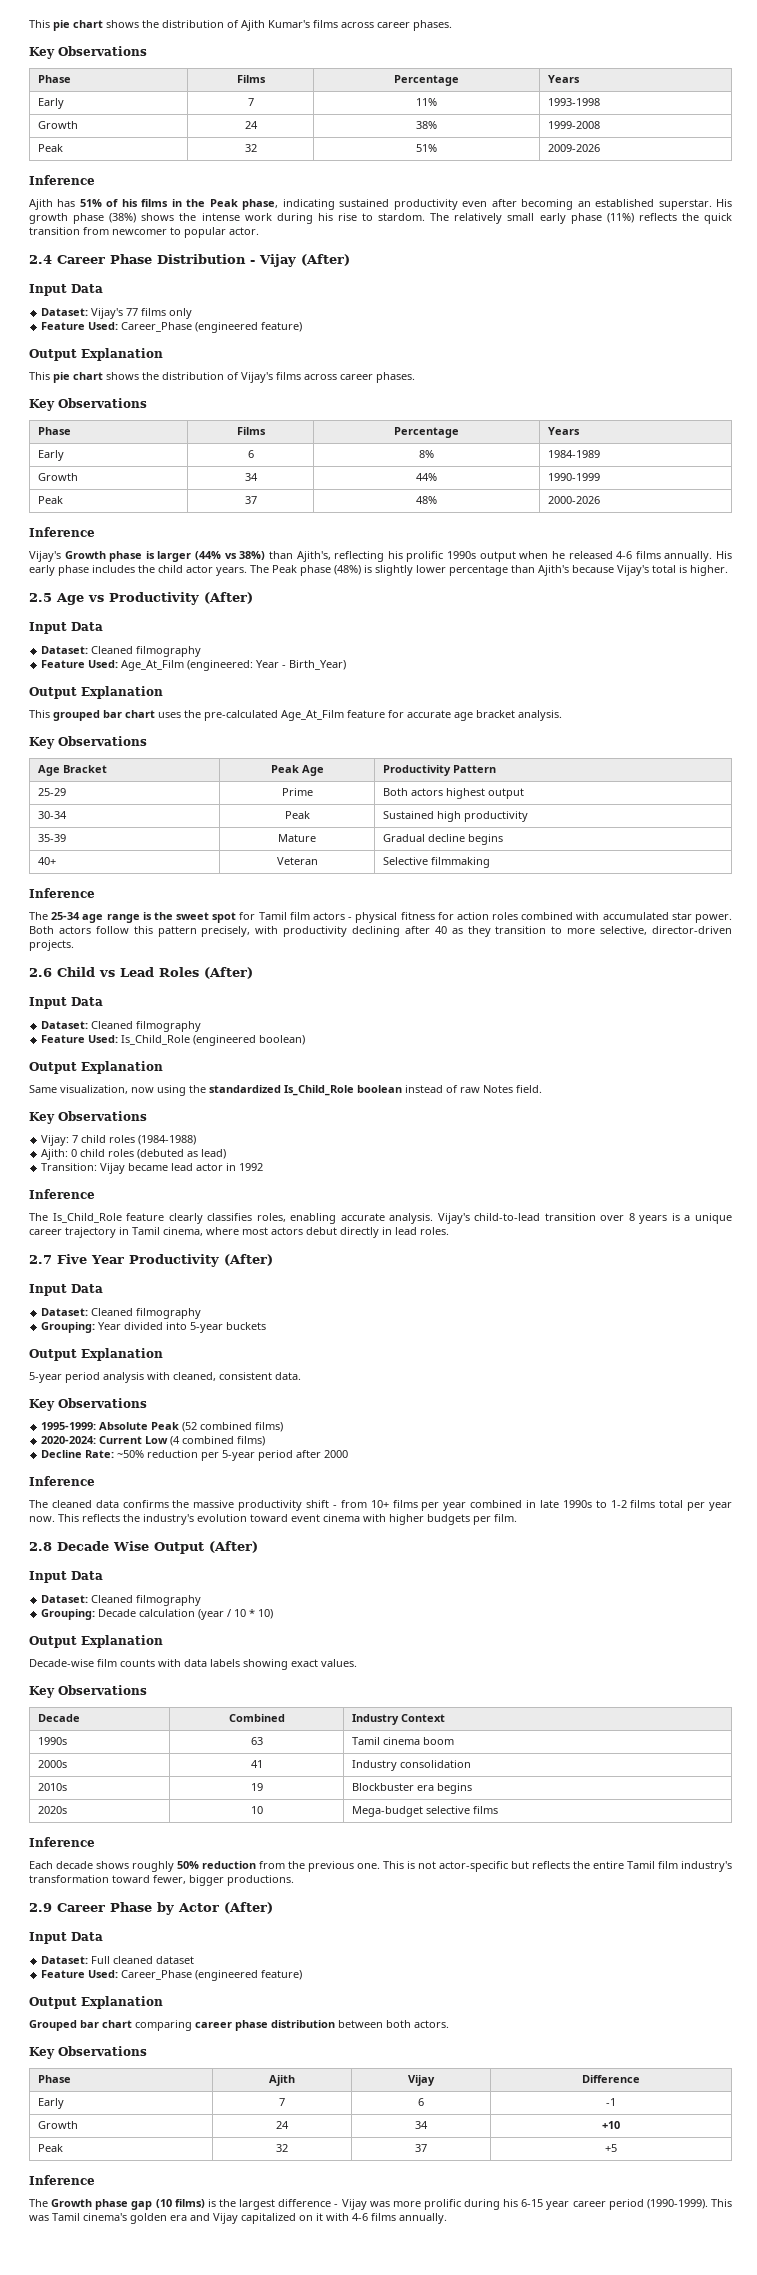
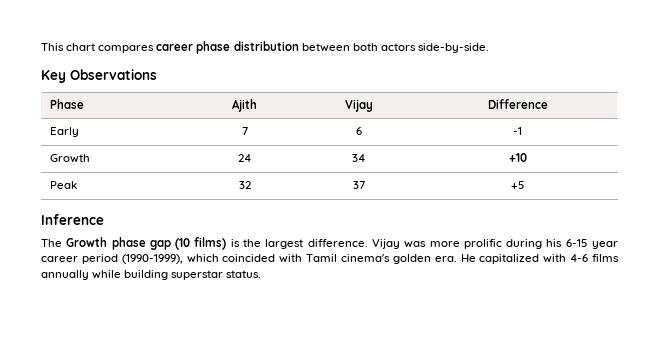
- This pie chart shows the distribution of Ajith Kumar's films across career phases.
- Key Observations
- Phase | Films | Percentage | Years
- Early | 7 | 11% | 1993-1998
- Growth | 24 | 38% | 1999-2008
- Peak | 32 | 51% | 2009-2026
- Inference
- Ajith has 51% of his films in the Peak phase, indicating sustained productivity even after becoming an established superstar. His growth phase (38%) shows the intense work during his rise to stardom. The relatively small early phase (11%) reflects the quick transition from newcomer to popular actor.
- 2.4 Career Phase Distribution - Vijay (After)
- Input Data
- Dataset: Vijay's 77 films only
- Feature Used: Career_Phase (engineered feature)
- Output Explanation
- This pie chart shows the distribution of Vijay's films across career phases.
- Key Observations
- Phase | Films | Percentage | Years
- Early | 6 | 8% | 1984-1989
- Growth | 34 | 44% | 1990-1999
- Peak | 37 | 48% | 2000-2026
- Inference
- Vijay's Growth phase is larger (44% vs 38%) than Ajith's, reflecting his prolific 1990s output when he released 4-6 films annually. His early phase includes the child actor years. The Peak phase (48%) is slightly lower percentage than Ajith's because Vijay's total is higher.
- 2.5 Age vs Productivity (After)
- Input Data
- Dataset: Cleaned filmography
- Feature Used: Age_At_Film (engineered: Year - Birth_Year)
- Output Explanation
- This grouped bar chart uses the pre-calculated Age_At_Film feature for accurate age bracket analysis.
- Key Observations
- Age Bracket | Peak Age | Productivity Pattern
- 25-29 | Prime | Both actors highest output
- 30-34 | Peak | Sustained high productivity
- 35-39 | Mature | Gradual decline begins
- 40+ | Veteran | Selective filmmaking
- Inference
- The 25-34 age range is the sweet spot for Tamil film actors - physical fitness for action roles combined with accumulated star power. Both actors follow this pattern precisely, with productivity declining after 40 as they transition to more selective, director-driven projects.
- 2.6 Child vs Lead Roles (After)
- Input Data
- Dataset: Cleaned filmography
- Feature Used: Is_Child_Role (engineered boolean)
- Output Explanation
- Same visualization, now using the standardized Is_Child_Role boolean instead of raw Notes field.
- Key Observations
- Vijay: 7 child roles (1984-1988)
- Ajith: 0 child roles (debuted as lead)
- Transition: Vijay became lead actor in 1992
- Inference
- The Is_Child_Role feature clearly classifies roles, enabling accurate analysis. Vijay's child-to-lead transition over 8 years is a unique career trajectory in Tamil cinema, where most actors debut directly in lead roles.
- 2.7 Five Year Productivity (After)
- Input Data
- Dataset: Cleaned filmography
- Grouping: Year divided into 5-year buckets
- Output Explanation
- 5-year period analysis with cleaned, consistent data.
- Key Observations
- 1995-1999: Absolute Peak (52 combined films)
- 2020-2024: Current Low (4 combined films)
- Decline Rate: ~50% reduction per 5-year period after 2000
- Inference
- The cleaned data confirms the massive productivity shift - from 10+ films per year combined in late 1990s to 1-2 films total per year now. This reflects the industry's evolution toward event cinema with higher budgets per film.
- 2.8 Decade Wise Output (After)
- Input Data
- Dataset: Cleaned filmography
- Grouping: Decade calculation (year / 10 * 10)
- Output Explanation
- Decade-wise film counts with data labels showing exact values.
- Key Observations
- Decade | Combined | Industry Context
- 1990s | 63 | Tamil cinema boom
- 2000s | 41 | Industry consolidation
- 2010s | 19 | Blockbuster era begins
- 2020s | 10 | Mega-budget selective films
- Inference
- Each decade shows roughly 50% reduction from the previous one. This is not actor-specific but reflects the entire Tamil film industry's transformation toward fewer, bigger productions.
- 2.9 Career Phase by Actor (After)
- Input Data
- Dataset: Full cleaned dataset
- Feature Used: Career_Phase (engineered feature)
- Output Explanation
- Grouped bar chart comparing career phase distribution between both actors.
+ This chart compares career phase distribution between both actors side-by-side.
- The Growth phase gap (10 films) is the largest difference - Vijay was more prolific during his 6-15 year career period (1990-1999). This was Tamil cinema's golden era and Vijay capitalized on it with 4-6 films annually.
+ The Growth phase gap (10 films) is the largest difference. Vijay was more prolific during his 6-15 year career period (1990-1999), which coincided with Tamil cinema's golden era. He capitalized with 4-6 films annually while building superstar status.

